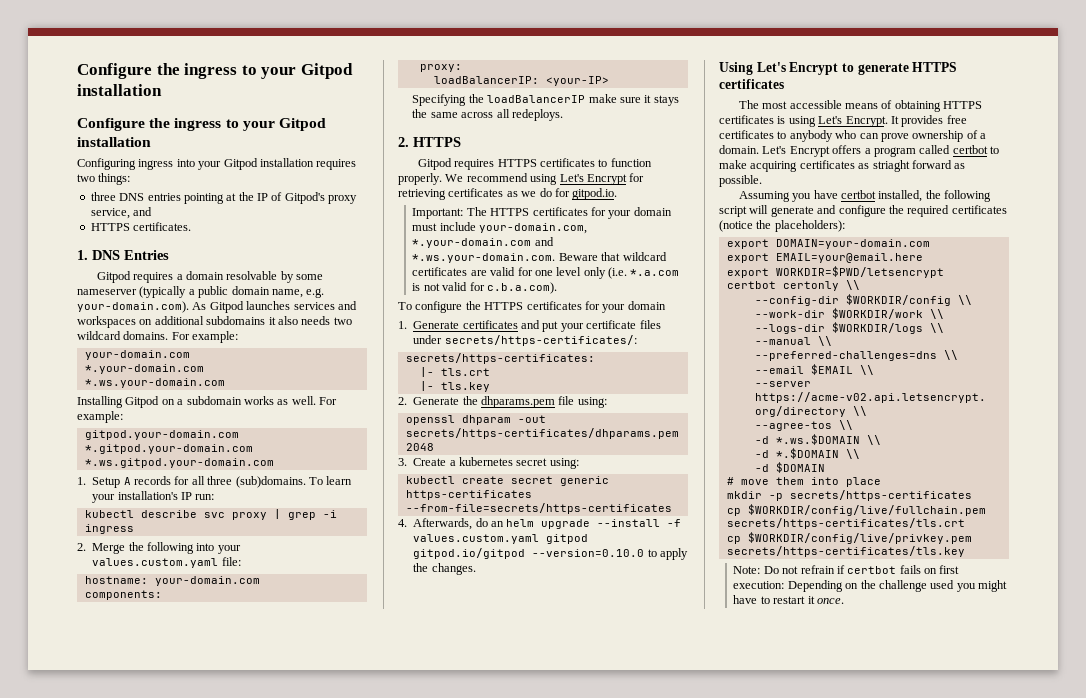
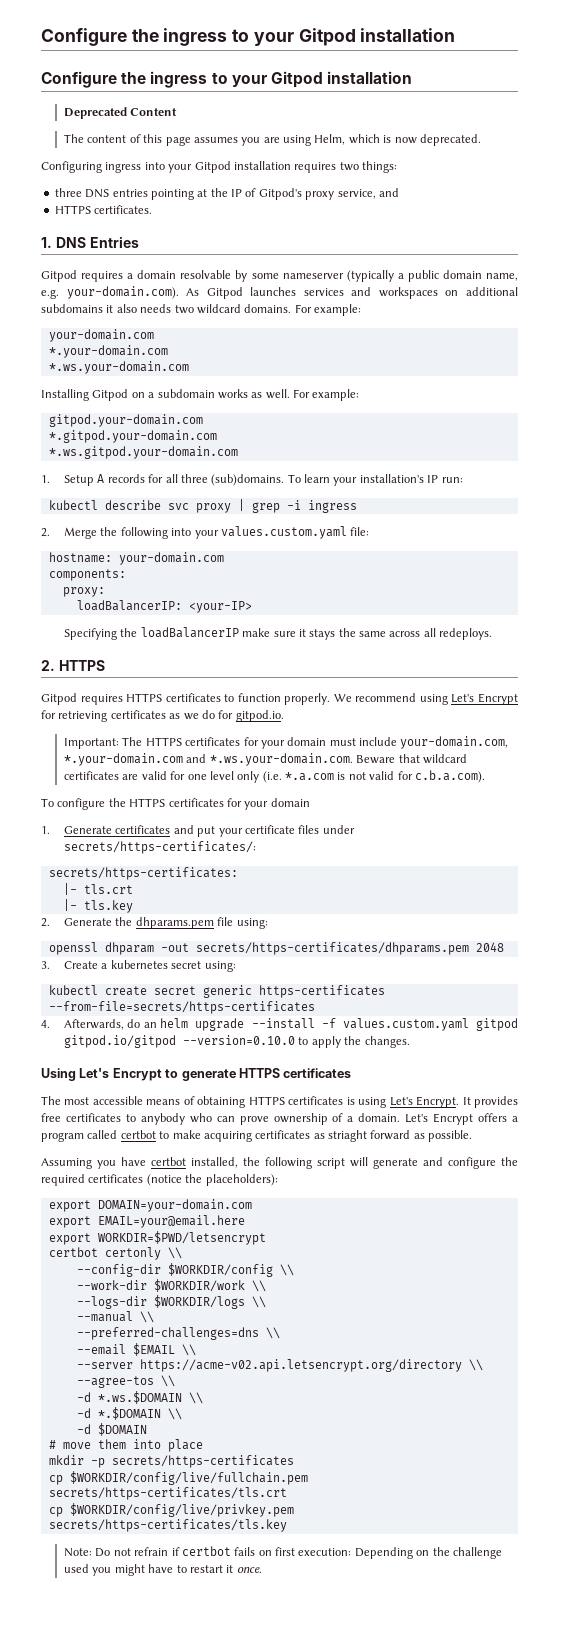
+ Deprecated Content
+ The content of this page assumes you are using Helm, which is now deprecated.

